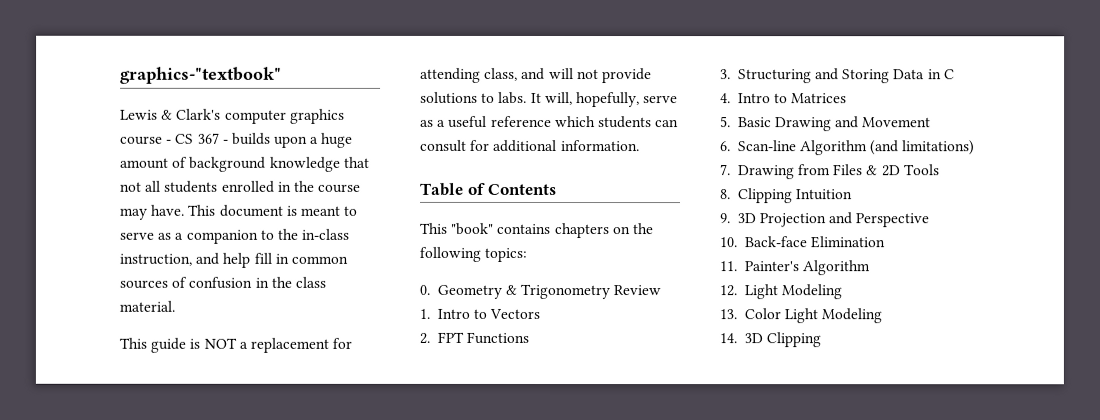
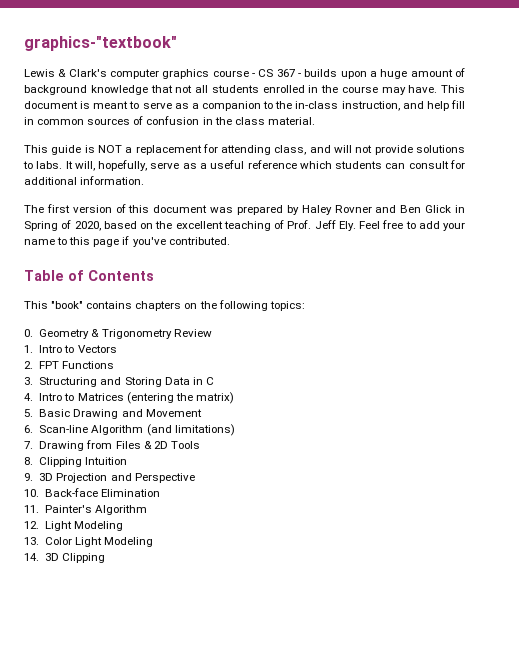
+ The first version of this document was prepared by Haley Rovner and Ben Glick in Spring of 2020, based on the excellent teaching of Prof. Jeff Ely. Feel free to add your name to this page if you've contributed.
- 4. Intro to Matrices
+ 4. Intro to Matrices (entering the matrix)

